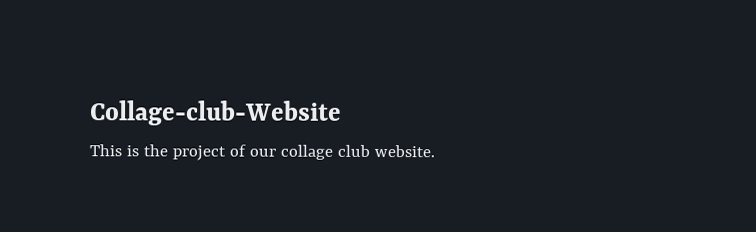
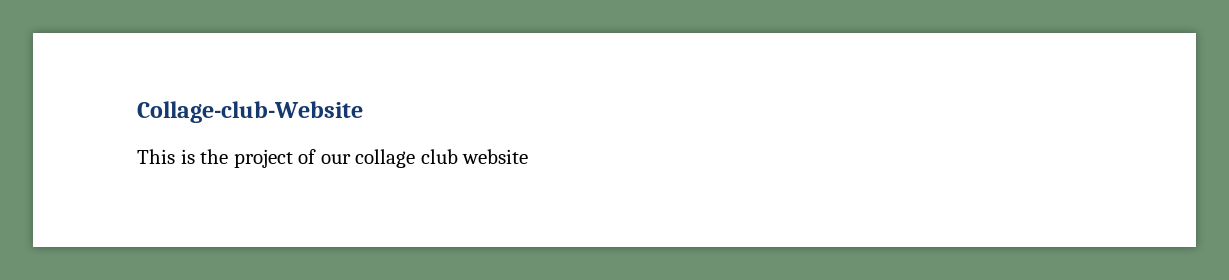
- This is the project of our collage club website.
+ This is the project of our collage club website

